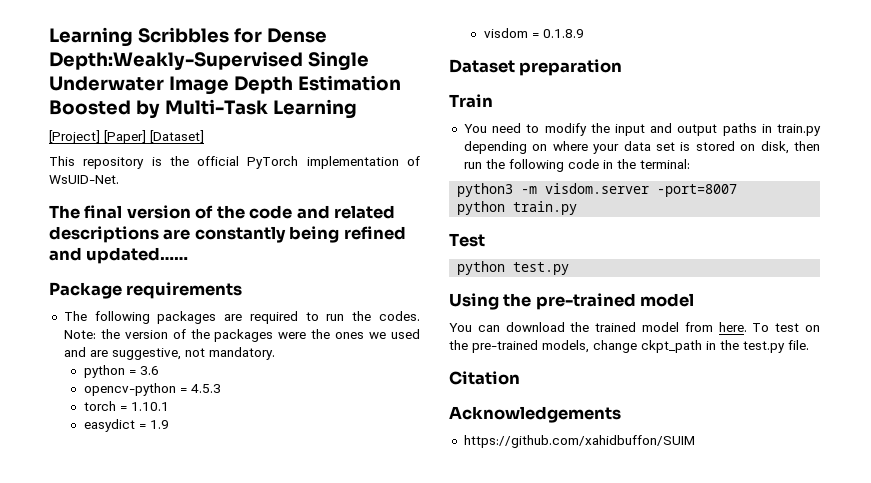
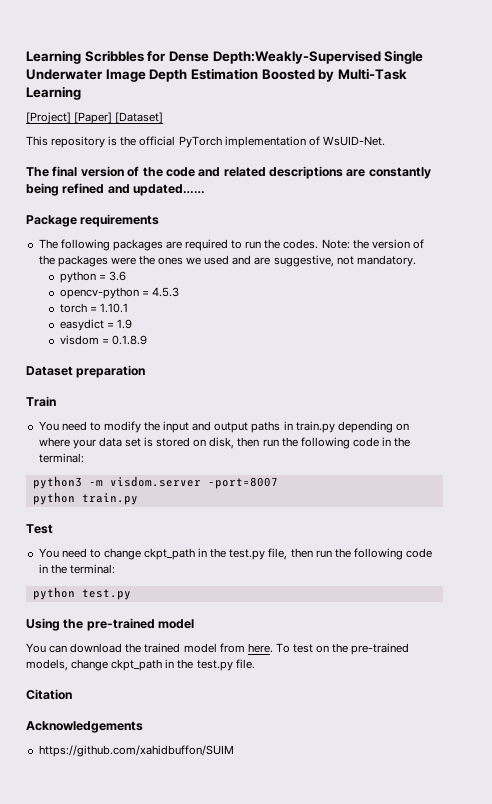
+ You need to change ckpt_path in the test.py file, then run the following code in the terminal:

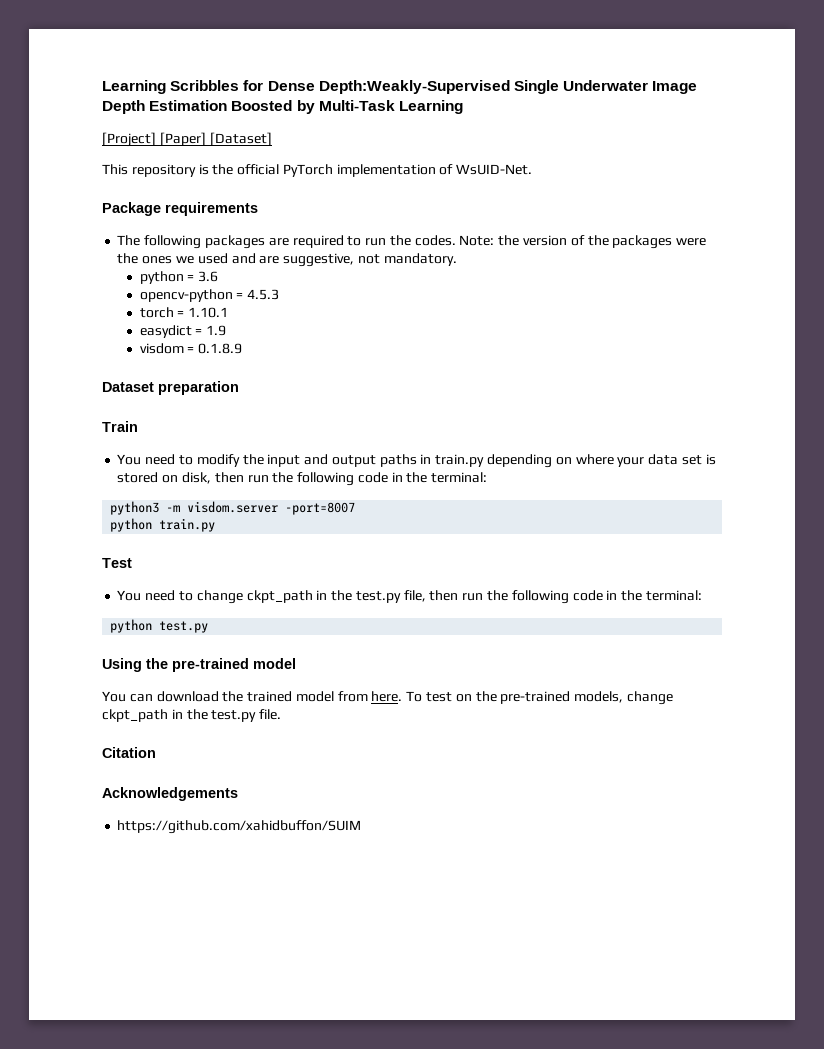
- The final version of the code and related descriptions are constantly being refined and updated……

